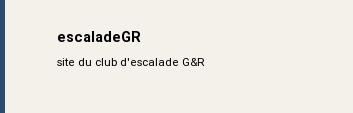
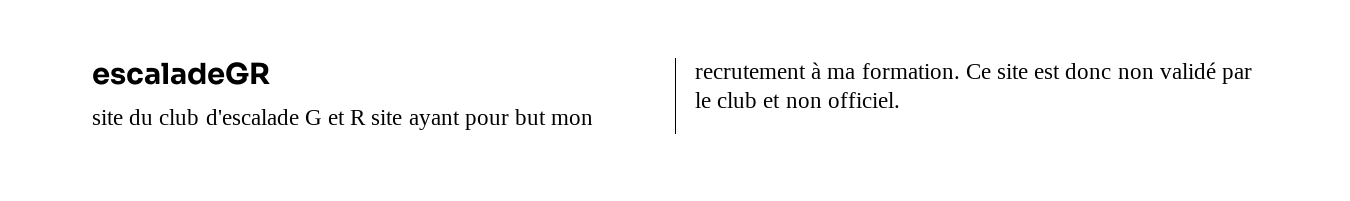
- site du club d'escalade G&R
+ site du club d'escalade G et R site ayant pour but mon recrutement à ma formation. Ce site est donc non validé par le club et non officiel.

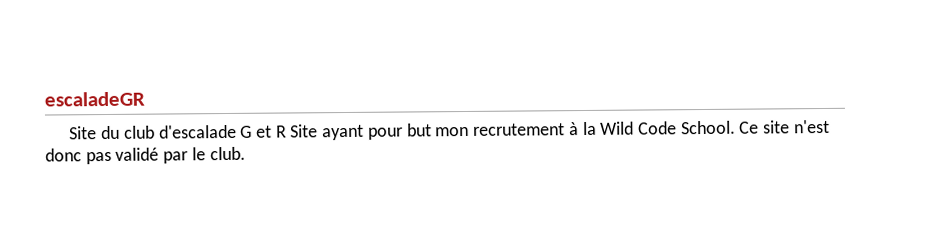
- site du club d'escalade G et R site ayant pour but mon recrutement à ma formation. Ce site est donc non validé par le club et non officiel.
+ Site du club d'escalade G et R Site ayant pour but mon recrutement à la Wild Code School. Ce site n'est donc pas validé par le club.

